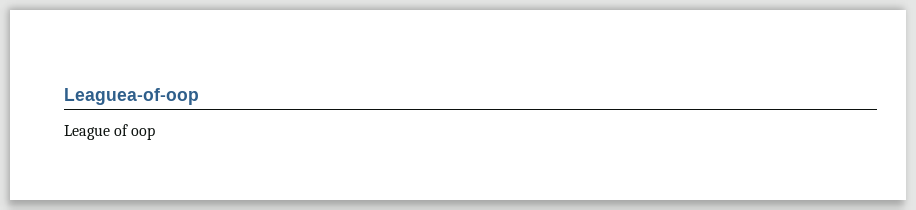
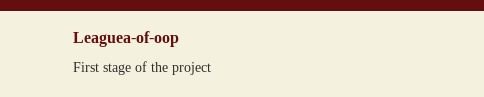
- League of oop
+ First stage of the project

